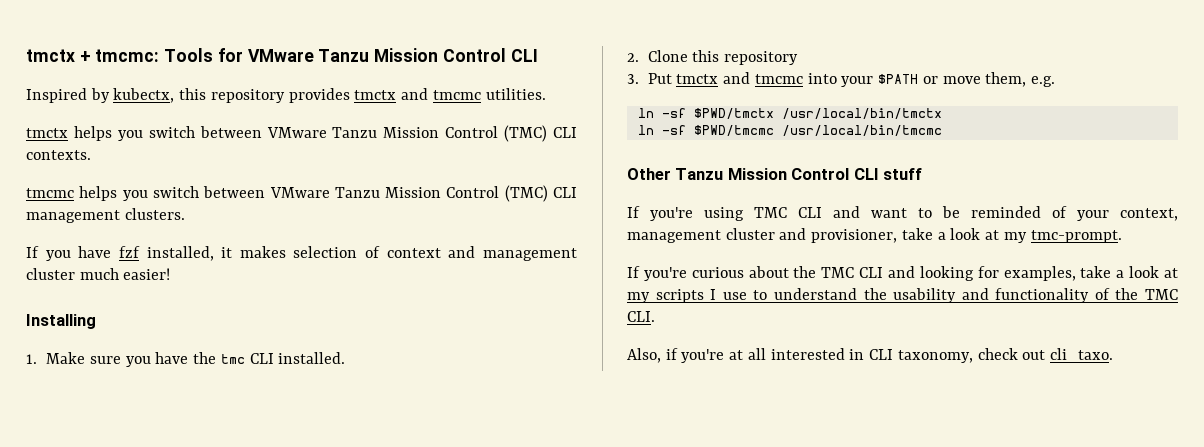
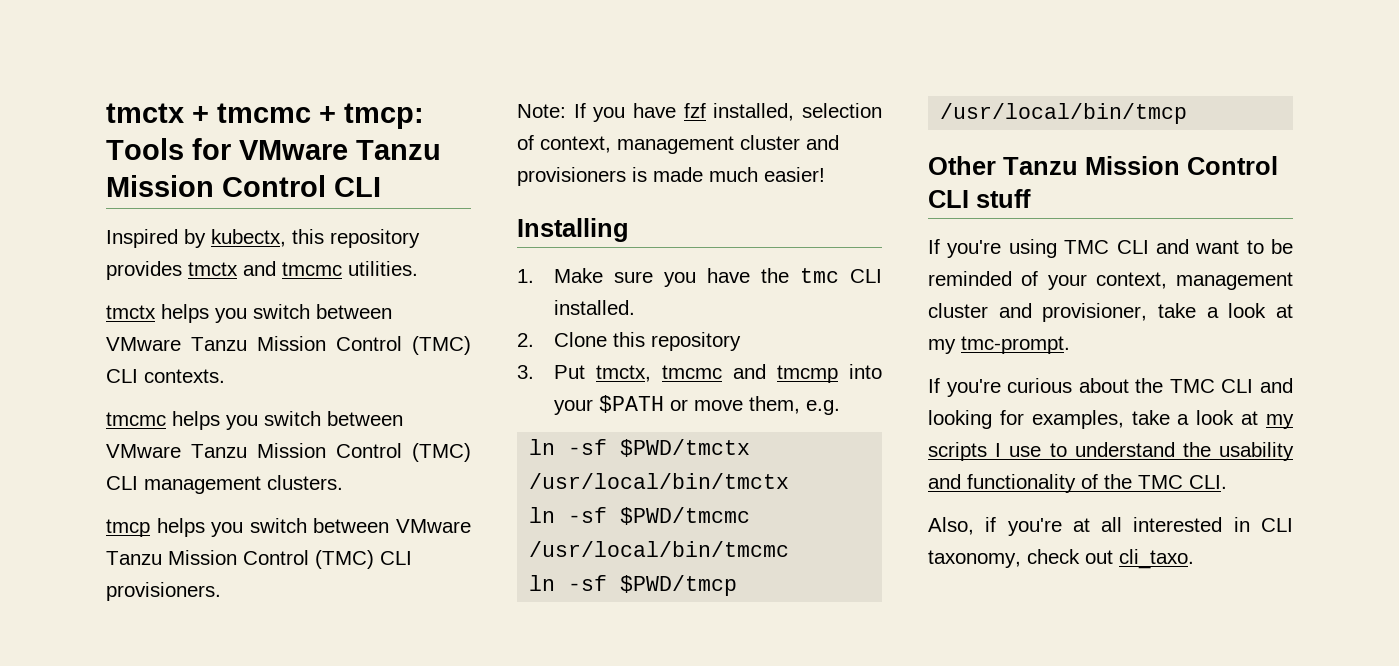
- tmctx + tmcmc: Tools for VMware Tanzu Mission Control CLI
+ tmctx + tmcmc + tmcp: Tools for VMware Tanzu Mission Control CLI
- If you have fzf installed, it makes selection of context and management cluster much easier!
+ tmcp helps you switch between VMware Tanzu Mission Control (TMC) CLI provisioners.
+ Note: If you have fzf installed, selection of context, management cluster and provisioners is made much easier!
- 3. Put tmctx and tmcmc into your $PATH or move them, e.g.
+ 3. Put tmctx, tmcmc and tmcmp into your $PATH or move them, e.g.
+ ln -sf $PWD/tmcp /usr/local/bin/tmcp

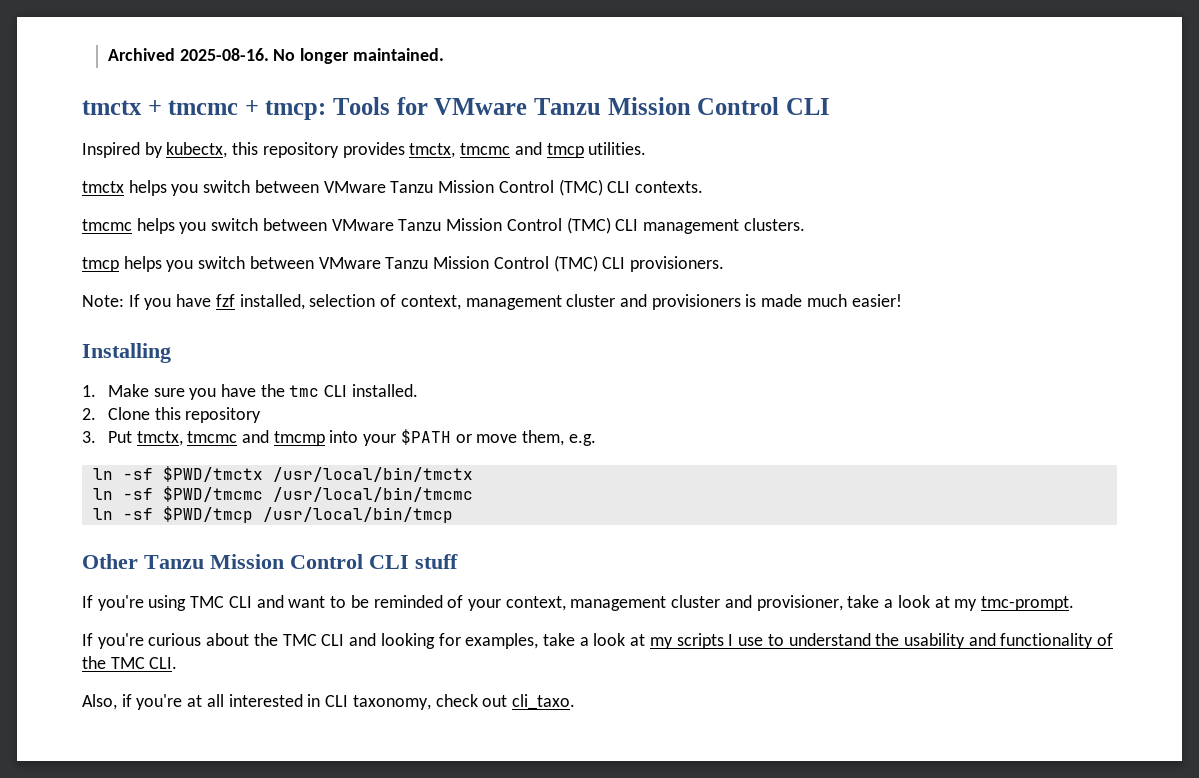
+ Archived 2025-08-16. No longer maintained.
- Inspired by kubectx, this repository provides tmctx and tmcmc utilities.
+ Inspired by kubectx, this repository provides tmctx, tmcmc and tmcp utilities.

